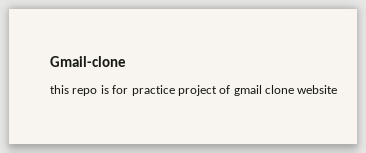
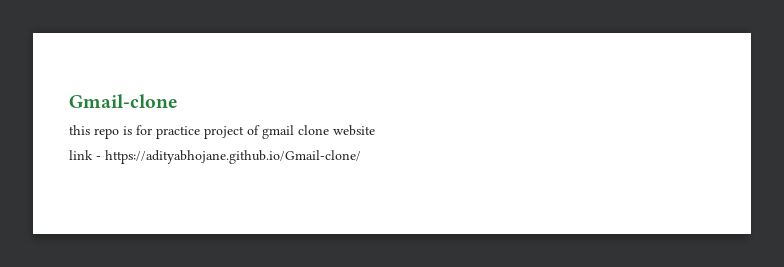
+ link - https://adityabhojane.github.io/Gmail-clone/

